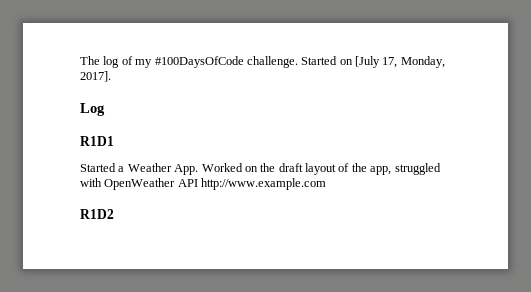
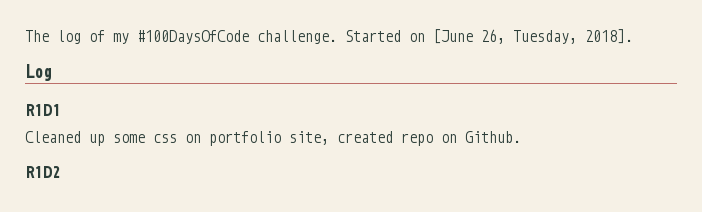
- Started on [July 17, Monday, 2017].
+ Started on [June 26, Tuesday, 2018].
  Log
  R1D1
- Started a Weather App. Worked on the draft layout of the app, struggled with OpenWeather API http://www.example.com
+ Cleaned up some css on portfolio site, created repo on Github.

